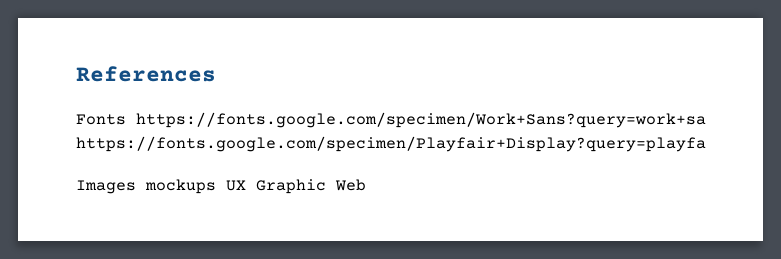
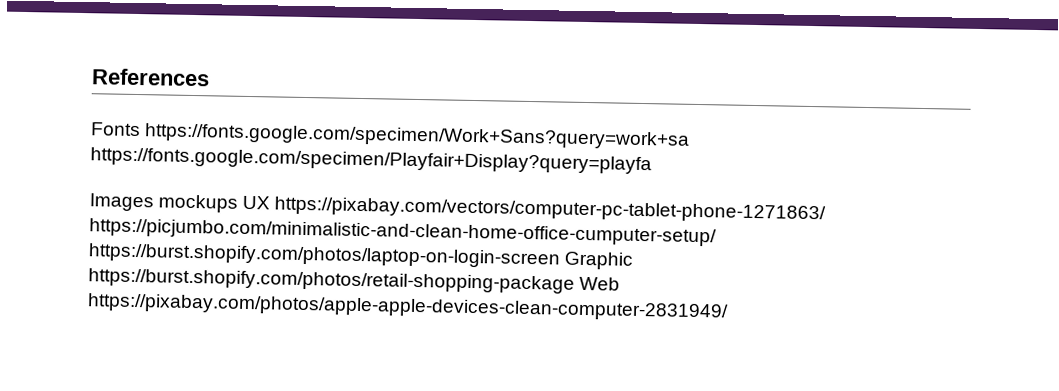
- Images mockups UX Graphic Web
+ Images mockups UX https://pixabay.com/vectors/computer-pc-tablet-phone-1271863/ https://picjumbo.com/minimalistic-and-clean-home-office-cumputer-setup/ https://burst.shopify.com/photos/laptop-on-login-screen Graphic https://burst.shopify.com/photos/retail-shopping-package Web https://pixabay.com/photos/apple-apple-devices-clean-computer-2831949/

